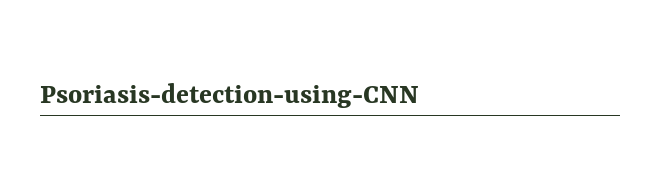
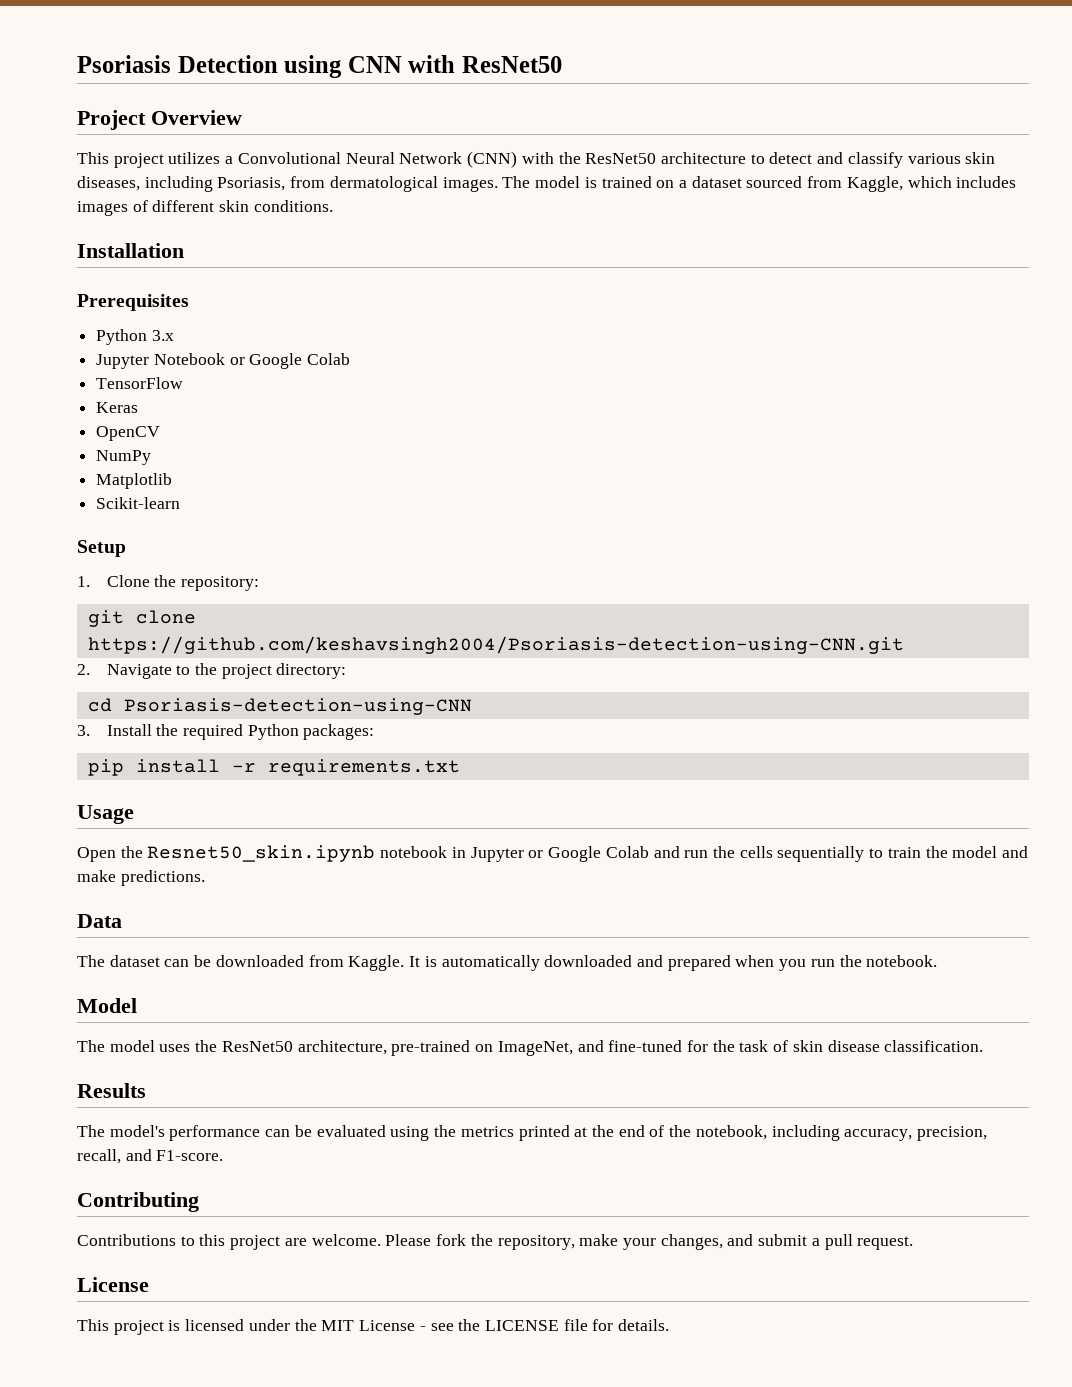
- Psoriasis-detection-using-CNN
+ Psoriasis Detection using CNN with ResNet50
+ Project Overview
+ This project utilizes a Convolutional Neural Network (CNN) with the ResNet50 architecture to detect and classify various skin diseases, including Psoriasis, from dermatological images. The model is trained on a dataset sourced from Kaggle, which includes images of different skin conditions.
+ Installation
+ Prerequisites
+ Python 3.x
+ Jupyter Notebook or Google Colab
+ TensorFlow
+ Keras
+ OpenCV
+ NumPy
+ Matplotlib
+ Scikit-learn
+ Setup
+ 1. Clone the repository:
+ git clone https://github.com/keshavsingh2004/Psoriasis-detection-using-CNN.git
+ 2. Navigate to the project directory:
+ cd Psoriasis-detection-using-CNN
+ 3. Install the required Python packages:
+ pip install -r requirements.txt
+ Usage
+ Open the Resnet50_skin.ipynb notebook in Jupyter or Google Colab and run the cells sequentially to train the model and make predictions.
+ Data
+ The dataset can be downloaded from Kaggle. It is automatically downloaded and prepared when you run the notebook.
+ Model
+ The model uses the ResNet50 architecture, pre-trained on ImageNet, and fine-tuned for the task of skin disease classification.
+ Results
+ The model's performance can be evaluated using the metrics printed at the end of the notebook, including accuracy, precision, recall, and F1-score.
+ Contributing
+ Contributions to this project are welcome. Please fork the repository, make your changes, and submit a pull request.
+ License
+ This project is licensed under the MIT License - see the LICENSE file for details.

